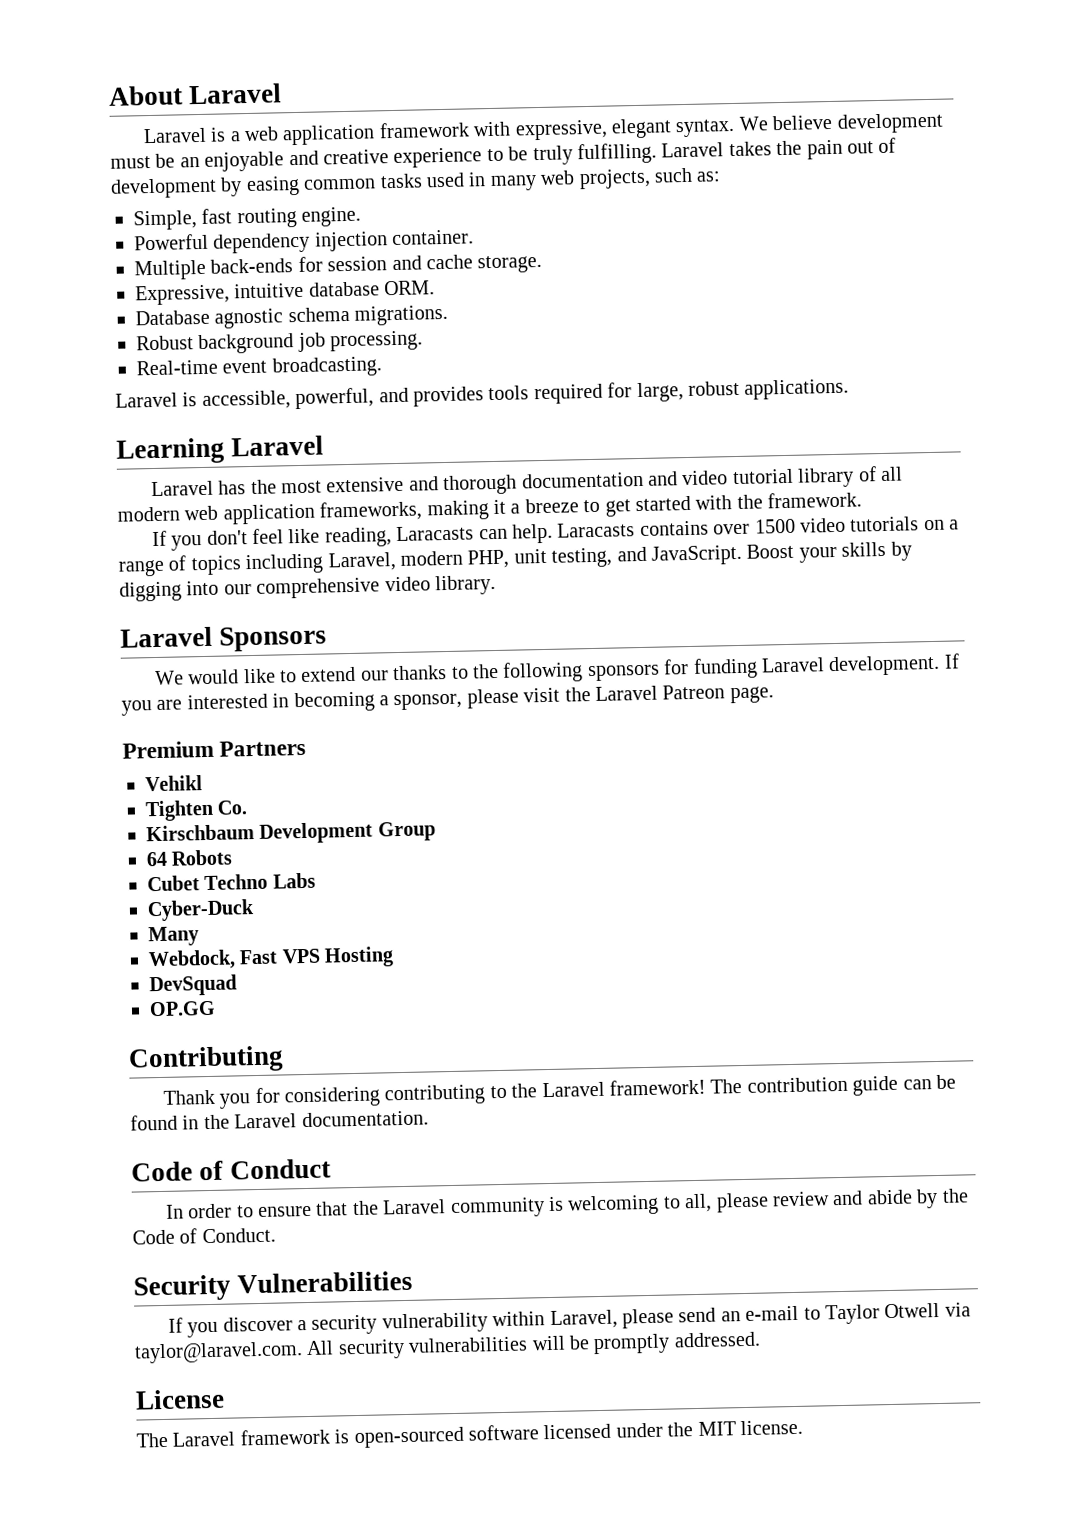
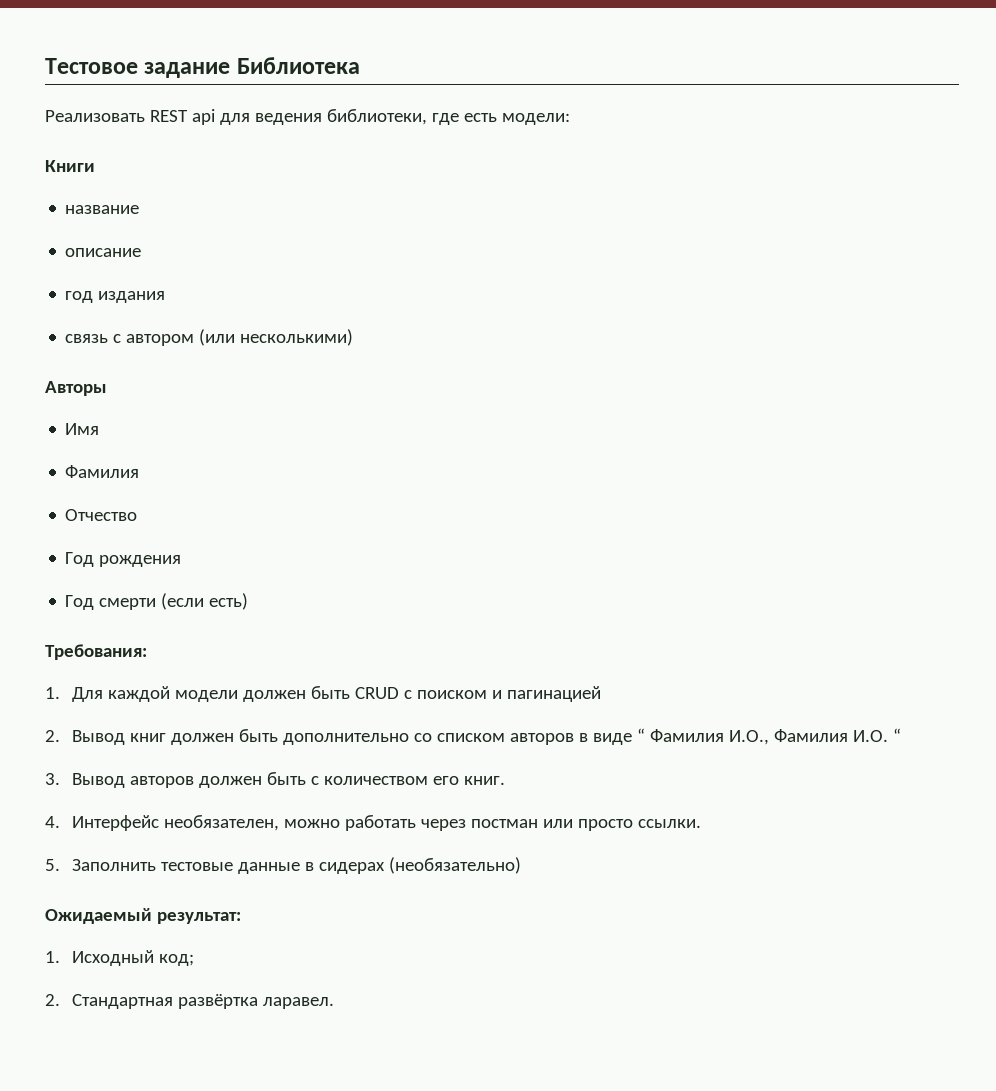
- About Laravel
- Laravel is a web application framework with expressive, elegant syntax. We believe development must be an enjoyable and creative experience to be truly fulfilling. Laravel takes the pain out of development by easing common tasks used in many web projects, such as:
- Simple, fast routing engine.
- Powerful dependency injection container.
- Multiple back-ends for session and cache storage.
- Expressive, intuitive database ORM.
- Database agnostic schema migrations.
- Robust background job processing.
- Real-time event broadcasting.
- Laravel is accessible, powerful, and provides tools required for large, robust applications.
- Learning Laravel
- Laravel has the most extensive and thorough documentation and video tutorial library of all modern web application frameworks, making it a breeze to get started with the framework.
- If you don't feel like reading, Laracasts can help. Laracasts contains over 1500 video tutorials on a range of topics including Laravel, modern PHP, unit testing, and JavaScript. Boost your skills by digging into our comprehensive video library.
- Laravel Sponsors
- We would like to extend our thanks to the following sponsors for funding Laravel development. If you are interested in becoming a sponsor, please visit the Laravel Patreon page.
- Premium Partners
- Vehikl
- Tighten Co.
- Kirschbaum Development Group
- 64 Robots
- Cubet Techno Labs
- Cyber-Duck
- Many
- Webdock, Fast VPS Hosting
- DevSquad
- OP.GG
- Contributing
- Thank you for considering contributing to the Laravel framework! The contribution guide can be found in the Laravel documentation.
- Code of Conduct
- In order to ensure that the Laravel community is welcoming to all, please review and abide by the Code of Conduct.
- Security Vulnerabilities
- If you discover a security vulnerability within Laravel, please send an e-mail to Taylor Otwell via taylor@laravel.com. All security vulnerabilities will be promptly addressed.
- License
- The Laravel framework is open-sourced software licensed under the MIT license.
+ Тестовое задание Библиотека
+ Реализовать REST api для ведения библиотеки, где есть модели:
+ Книги
+ название
+ описание
+ год издания
+ связь с автором (или несколькими)
+ Авторы
+ Имя
+ Фамилия
+ Отчество
+ Год рождения
+ Год смерти (если есть)
+ Требования:
+ 1. Для каждой модели должен быть CRUD с поиском и пагинацией
+ 2. Вывод книг должен быть дополнительно со списком авторов в виде “ Фамилия И.О., Фамилия И.О. “
+ 3. Вывод авторов должен быть с количеством его книг.
+ 4. Интерфейс необязателен, можно работать через постман или просто ссылки.
+ 5. Заполнить тестовые данные в сидерах (необязательно)
+ Ожидаемый результат:
+ 1. Исходный код;
+ 2. Стандартная развёртка ларавел.

